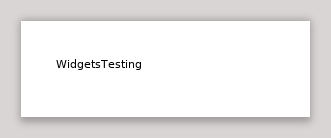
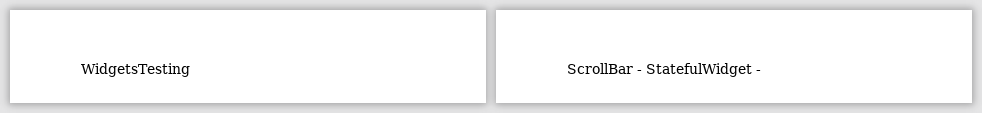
+ ScrollBar - StatefulWidget -

